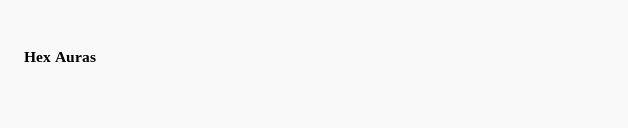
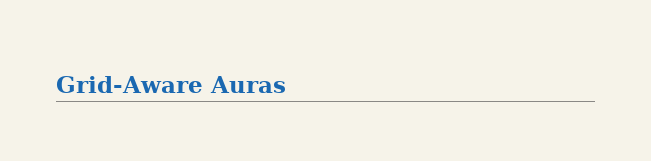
- Hex Auras
+ Grid-Aware Auras

